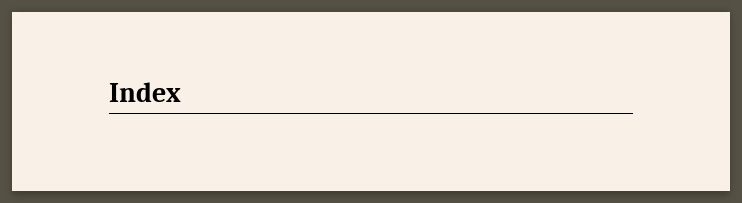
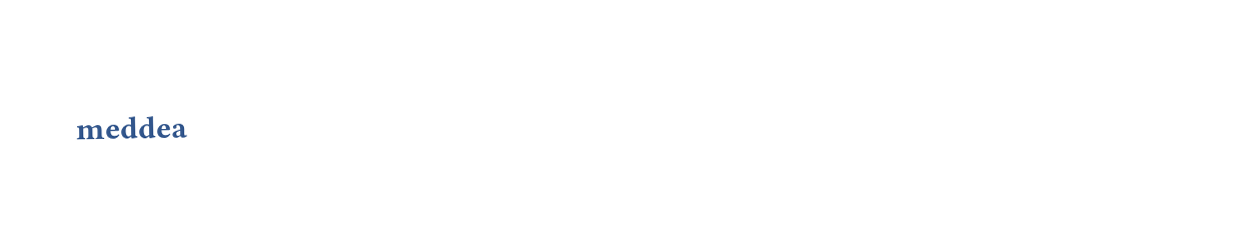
- Index
+ meddea

